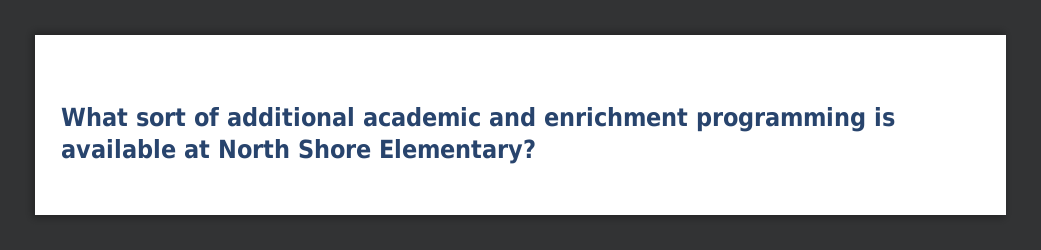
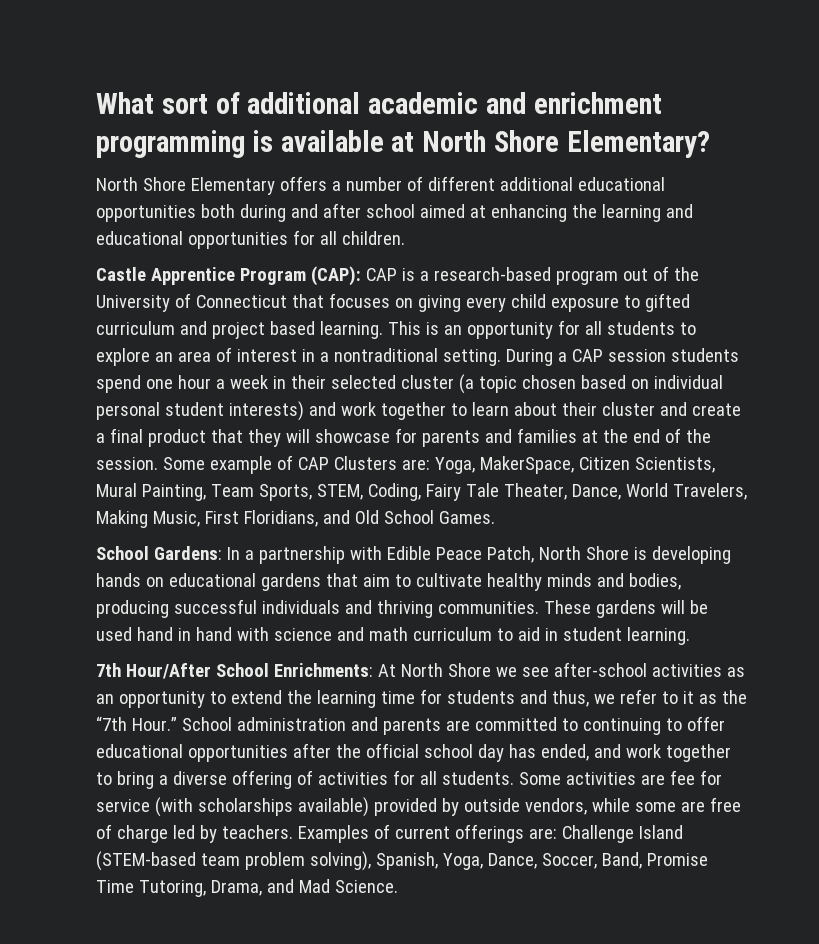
+ North Shore Elementary offers a number of different additional educational opportunities both during and after school aimed at enhancing the learning and educational opportunities for all children.
+ Castle Apprentice Program (CAP): CAP is a research-based program out of the University of Connecticut that focuses on giving every child exposure to gifted curriculum and project based learning. This is an opportunity for all students to explore an area of interest in a nontraditional setting. During a CAP session students spend one hour a week in their selected cluster (a topic chosen based on individual personal student interests) and work together to learn about their cluster and create a final product that they will showcase for parents and families at the end of the session. Some example of CAP Clusters are: Yoga, MakerSpace, Citizen Scientists, Mural Painting, Team Sports, STEM, Coding, Fairy Tale Theater, Dance, World Travelers, Making Music, First Floridians, and Old School Games.
+ School Gardens: In a partnership with Edible Peace Patch, North Shore is developing hands on educational gardens that aim to cultivate healthy minds and bodies, producing successful individuals and thriving communities. These gardens will be used hand in hand with science and math curriculum to aid in student learning.
+ 7th Hour/After School Enrichments: At North Shore we see after-school activities as an opportunity to extend the learning time for students and thus, we refer to it as the “7th Hour.” School administration and parents are committed to continuing to offer educational opportunities after the official school day has ended, and work together to bring a diverse offering of activities for all students. Some activities are fee for service (with scholarships available) provided by outside vendors, while some are free of charge led by teachers. Examples of current offerings are: Challenge Island (STEM-based team problem solving), Spanish, Yoga, Dance, Soccer, Band, Promise Time Tutoring, Drama, and Mad Science.

